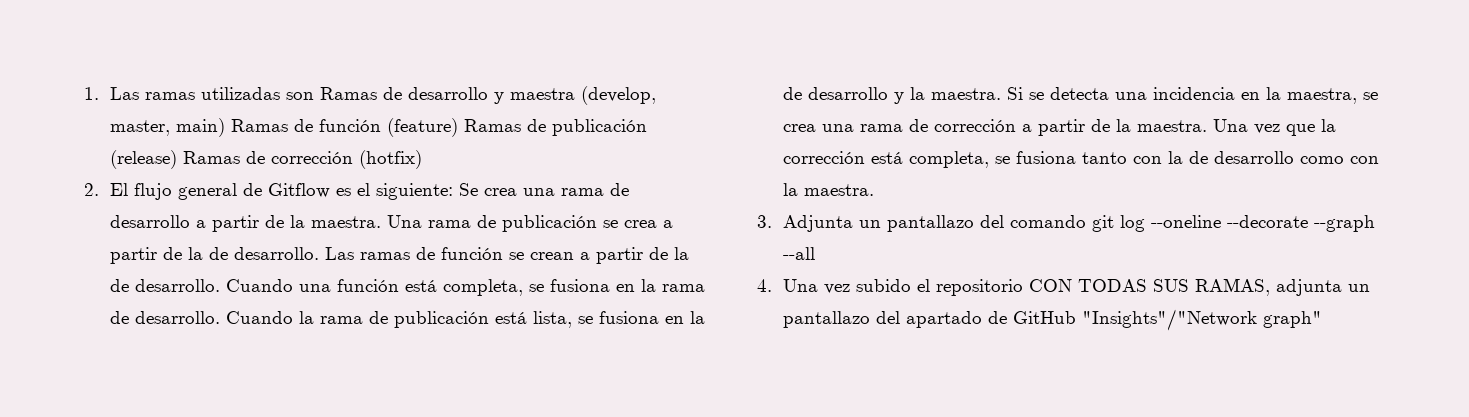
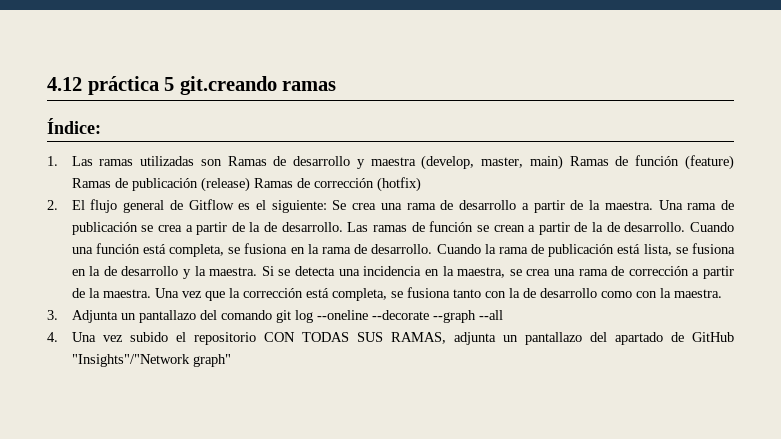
+ 4.12 práctica 5 git.creando ramas
+ Índice:

